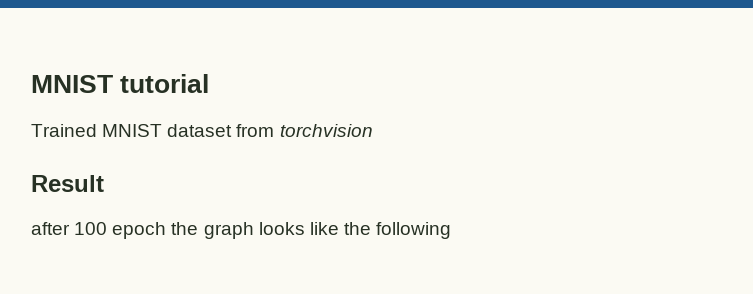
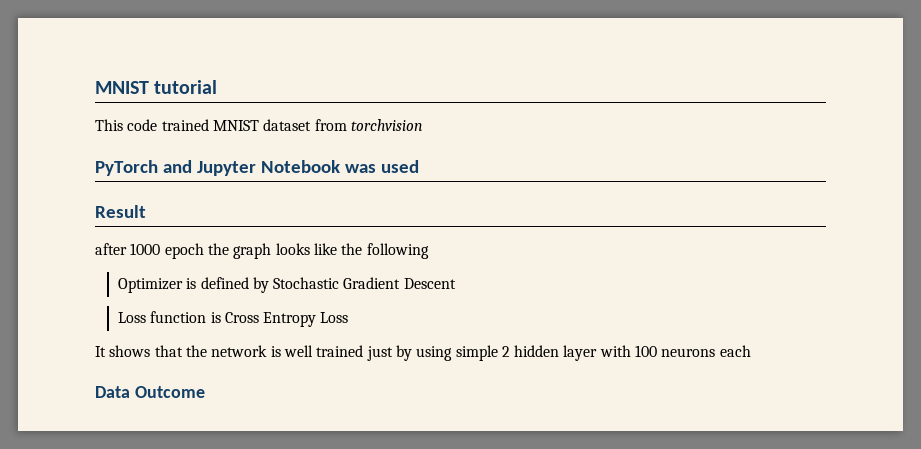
- Trained MNIST dataset from torchvision
+ This code trained MNIST dataset from torchvision
+ PyTorch and Jupyter Notebook was used
- after 100 epoch the graph looks like the following
+ after 1000 epoch the graph looks like the following
+ Optimizer is defined by Stochastic Gradient Descent
+ Loss function is Cross Entropy Loss
+ It shows that the network is well trained just by using simple 2 hidden layer with 100 neurons each
+ Data Outcome

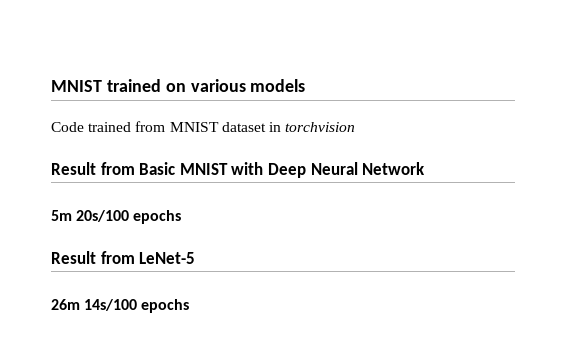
- MNIST tutorial
- This code trained MNIST dataset from torchvision
+ MNIST trained on various models
+ Code trained from MNIST dataset in torchvision
- PyTorch and Jupyter Notebook was used
- Result
- after 1000 epoch the graph looks like the following
- Optimizer is defined by Stochastic Gradient Descent
- Loss function is Cross Entropy Loss
- It shows that the network is well trained just by using simple 2 hidden layer with 100 neurons each
- Data Outcome
+ Result from Basic MNIST with Deep Neural Network
+ 5m 20s/100 epochs
+ Result from LeNet-5
+ 26m 14s/100 epochs

